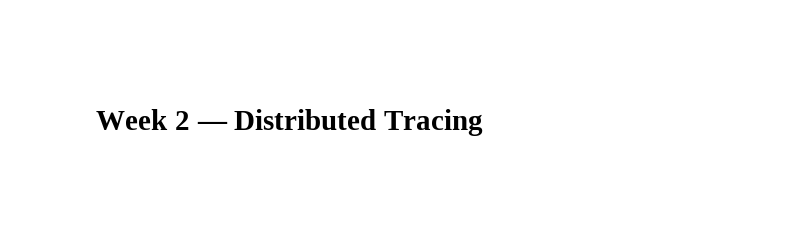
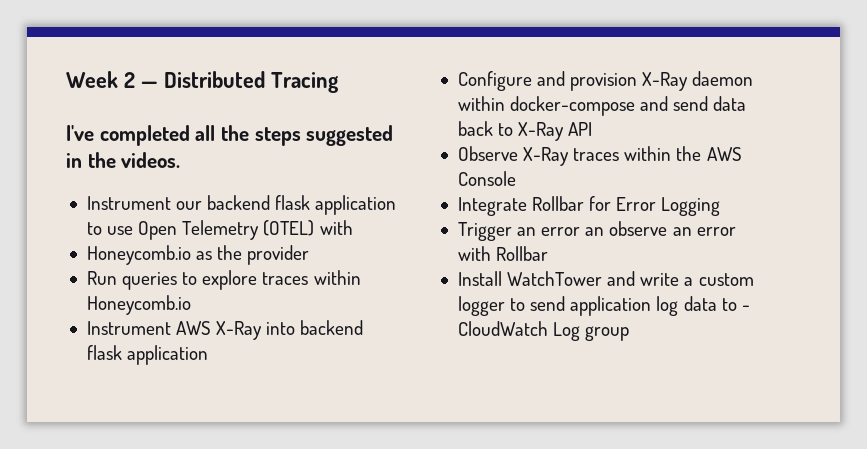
+ I've completed all the steps suggested in the videos.
+ Instrument our backend flask application to use Open Telemetry (OTEL) with
+ Honeycomb.io as the provider
+ Run queries to explore traces within Honeycomb.io
+ Instrument AWS X-Ray into backend flask application
+ Configure and provision X-Ray daemon within docker-compose and send data back to X-Ray API
+ Observe X-Ray traces within the AWS Console
+ Integrate Rollbar for Error Logging
+ Trigger an error an observe an error with Rollbar
+ Install WatchTower and write a custom logger to send application log data to - CloudWatch Log group

